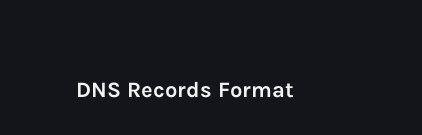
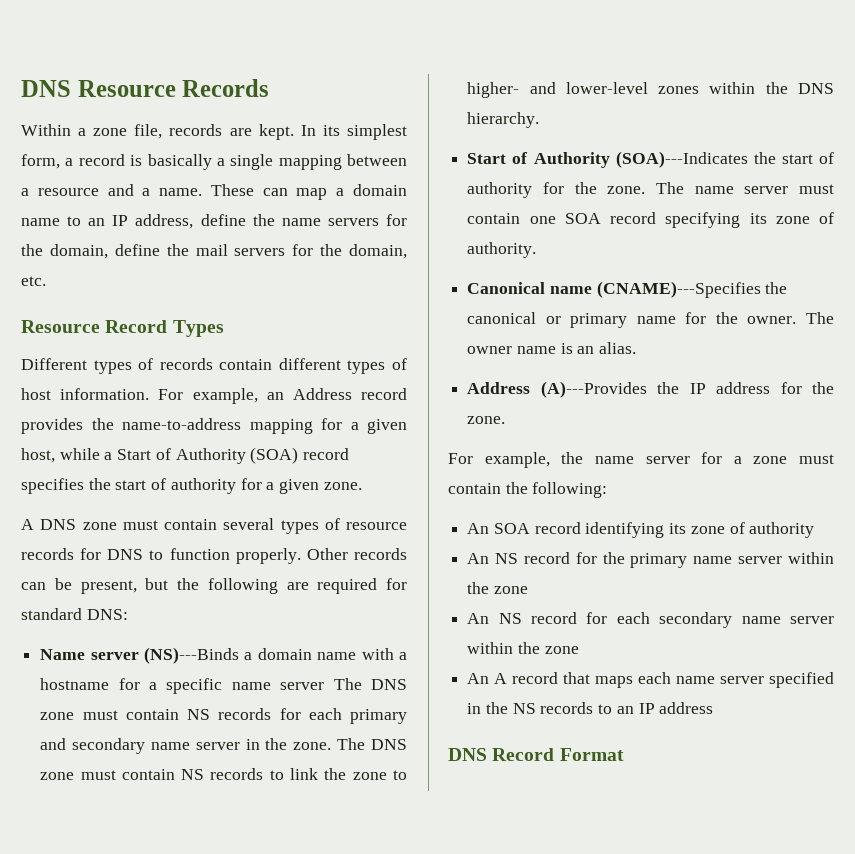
- DNS Records Format
+ DNS Resource Records
+ Within a zone file, records are kept. In its simplest form, a record is basically a single mapping between a resource and a name. These can map a domain name to an IP address, define the name servers for the domain, define the mail servers for the domain, etc.
+ Resource Record Types
+ Different types of records contain different types of host information. For example, an Address record provides the name-to-address mapping for a given host, while a Start of Authority (SOA) record specifies the start of authority for a given zone.
+ A DNS zone must contain several types of resource records for DNS to function properly. Other records can be present, but the following are required for standard DNS:
+ Name server (NS)---Binds a domain name with a hostname for a specific name server The DNS zone must contain NS records for each primary and secondary name server in the zone. The DNS zone must contain NS records to link the zone to higher- and lower-level zones within the DNS hierarchy.
+ Start of Authority (SOA)---Indicates the start of authority for the zone. The name server must contain one SOA record specifying its zone of authority.
+ Canonical name (CNAME)---Specifies the canonical or primary name for the owner. The owner name is an alias.
+ Address (A)---Provides the IP address for the zone.
+ For example, the name server for a zone must contain the following:
+ An SOA record identifying its zone of authority
+ An NS record for the primary name server within the zone
+ An NS record for each secondary name server within the zone
+ An A record that maps each name server specified in the NS records to an IP address
+ DNS Record Format

